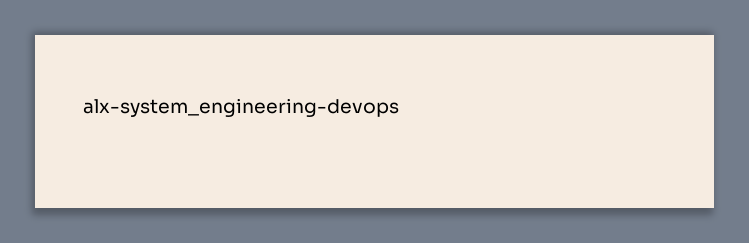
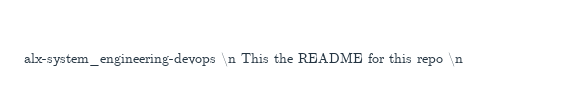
- alx-system_engineering-devops
+ alx-system_engineering-devops \n This the README for this repo \n

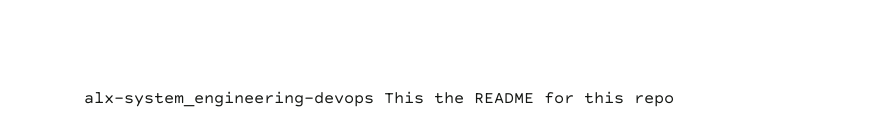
- alx-system_engineering-devops \n This the README for this repo \n
+ alx-system_engineering-devops This the README for this repo

